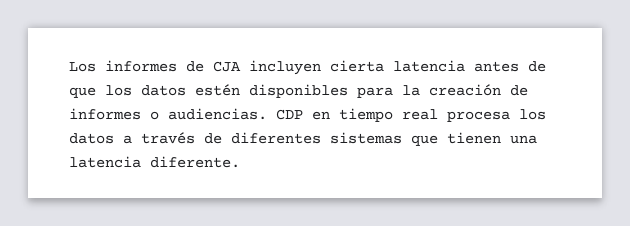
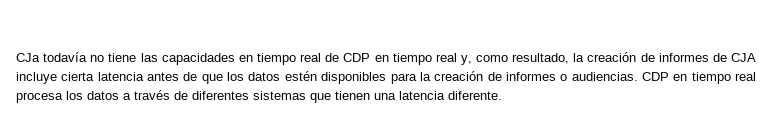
- Los informes de CJA incluyen cierta latencia antes de que los datos estén disponibles para la creación de informes o audiencias.
+ CJa todavía no tiene las capacidades en tiempo real de CDP en tiempo real y, como resultado, la creación de informes de CJA incluye cierta latencia antes de que los datos estén disponibles para la creación de informes o audiencias.

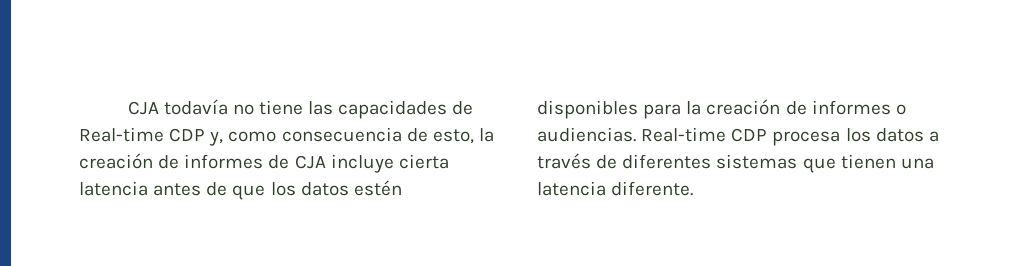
- CJa todavía no tiene las capacidades en tiempo real de CDP en tiempo real y, como resultado, la creación de informes de CJA incluye cierta latencia antes de que los datos estén disponibles para la creación de informes o audiencias.
+ CJA todavía no tiene las capacidades de Real-time CDP y, como consecuencia de esto, la creación de informes de CJA incluye cierta latencia antes de que los datos estén disponibles para la creación de informes o audiencias.
- CDP en tiempo real procesa los datos a través de diferentes sistemas que tienen una latencia diferente.
+ Real-time CDP procesa los datos a través de diferentes sistemas que tienen una latencia diferente.

